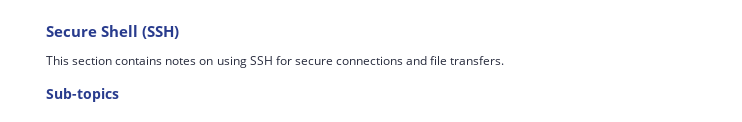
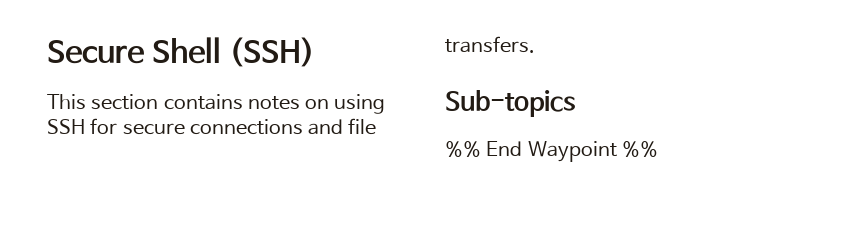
+ %% End Waypoint %%

